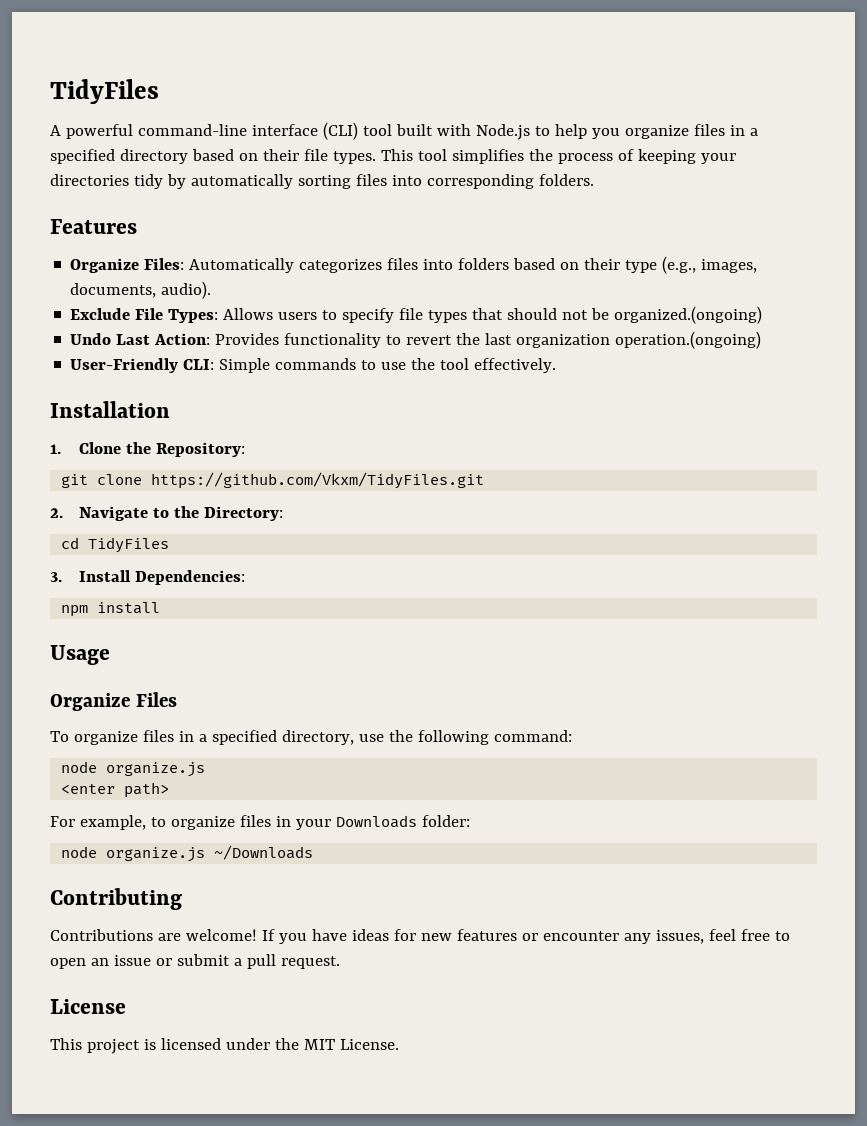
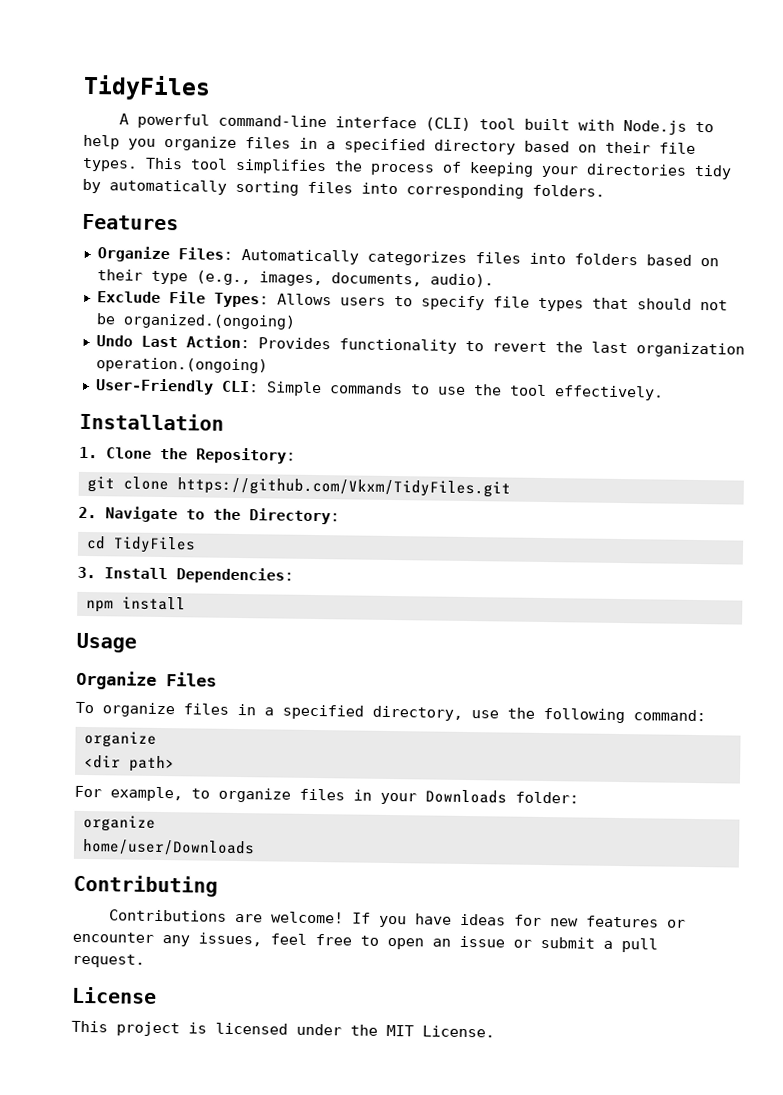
  To organize files in a specified directory, use the following command:
- node organize.js
- <enter path>
+ organize
+ <dir path>
  For example, to organize files in your Downloads folder:
- node organize.js ~/Downloads
+ organize
+ home/user/Downloads

